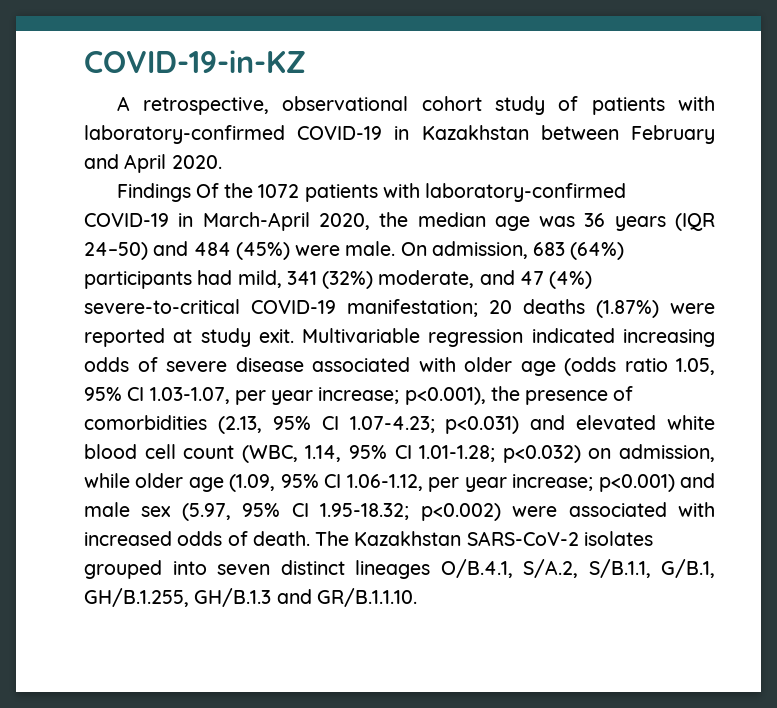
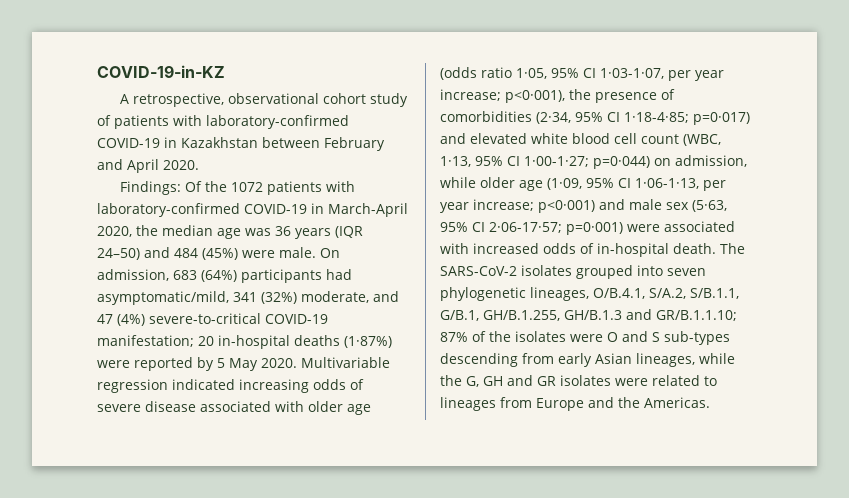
- Findings Of the 1072 patients with laboratory-confirmed COVID-19 in March-April 2020, the median age was 36 years (IQR 24–50) and 484 (45%) were male.
+ Findings: Of the 1072 patients with laboratory-confirmed COVID-19 in March-April 2020, the median age was 36 years (IQR 24–50) and 484 (45%) were male.
- On admission, 683 (64%) participants had mild, 341 (32%) moderate, and 47 (4%) severe-to-critical COVID-19 manifestation; 20 deaths (1.87%) were reported at study exit.
+ On admission, 683 (64%) participants had asymptomatic/mild, 341 (32%) moderate, and 47 (4%) severe-to-critical COVID-19 manifestation; 20 in-hospital deaths (1·87%) were reported by 5 May 2020.
- Multivariable regression indicated increasing odds of severe disease associated with older age (odds ratio 1.05, 95% CI 1.03-1.07, per year increase; p<0.001), the presence of comorbidities (2.13, 95% CI 1.07-4.23; p<0.031) and elevated white blood cell count (WBC, 1.14, 95% CI 1.01-1.28; p<0.032) on admission, while older age (1.09, 95% CI 1.06-1.12, per year increase; p<0.001) and male sex (5.97, 95% CI 1.95-18.32; p<0.002) were associated with increased odds of death.
+ Multivariable regression indicated increasing odds of severe disease associated with older age (odds ratio 1·05, 95% CI 1·03-1·07, per year increase; p<0·001), the presence of comorbidities (2·34, 95% CI 1·18-4·85; p=0·017) and elevated white blood cell count (WBC, 1·13, 95% CI 1·00-1·27; p=0·044) on admission, while older age (1·09, 95% CI 1·06-1·13, per year increase; p<0·001) and male sex (5·63, 95% CI 2·06-17·57; p=0·001) were associated with increased odds of in-hospital death.
- The Kazakhstan SARS-CoV-2 isolates grouped into seven distinct lineages O/B.4.1, S/A.2, S/B.1.1, G/B.1, GH/B.1.255, GH/B.1.3 and GR/B.1.1.10.
+ The SARS-CoV-2 isolates grouped into seven phylogenetic lineages, O/B.4.1, S/A.2, S/B.1.1, G/B.1, GH/B.1.255, GH/B.1.3 and GR/B.1.1.10; 87% of the isolates were O and S sub-types descending from early Asian lineages, while the G, GH and GR isolates were related to lineages from Europe and the Americas.

